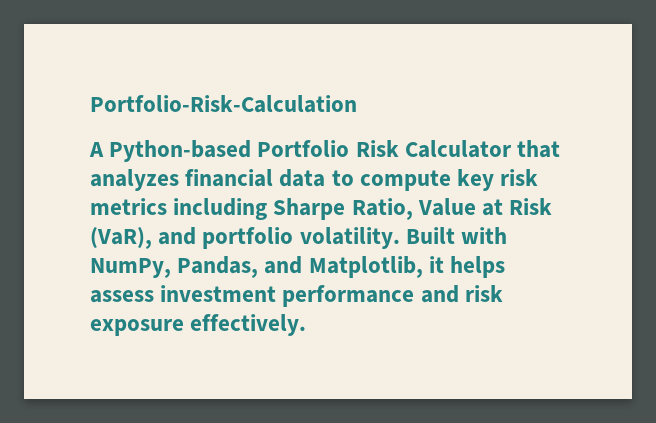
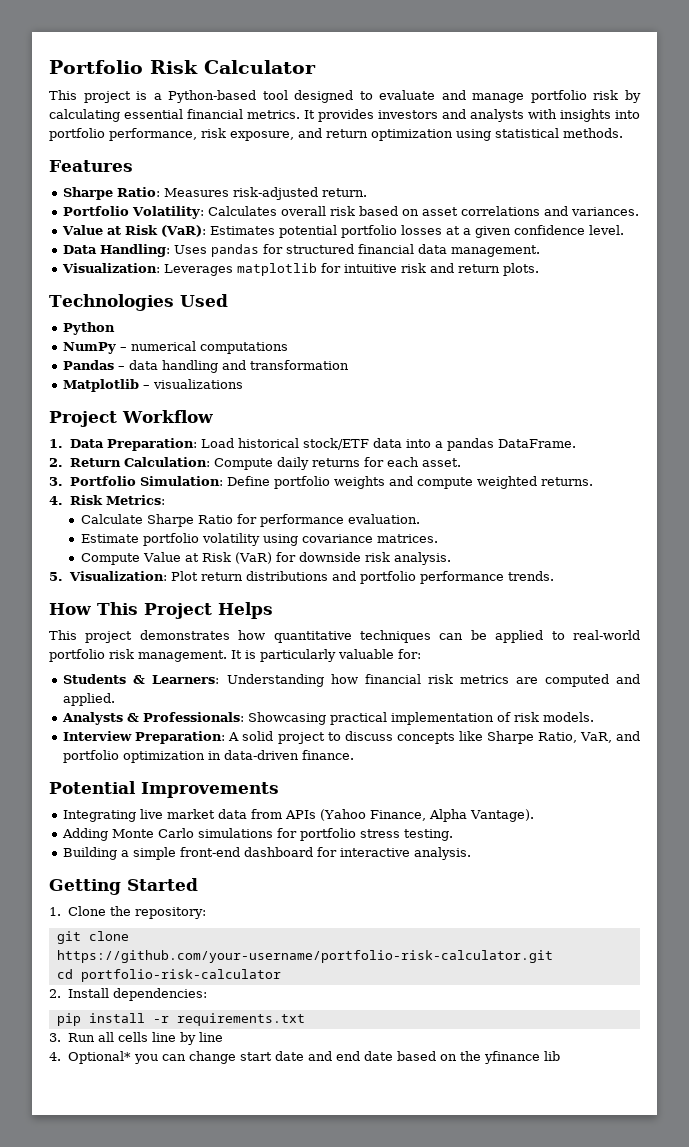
- Portfolio-Risk-Calculation
- A Python-based Portfolio Risk Calculator that analyzes financial data to compute key risk metrics including Sharpe Ratio, Value at Risk (VaR), and portfolio volatility. Built with NumPy, Pandas, and Matplotlib, it helps assess investment performance and risk exposure effectively.
+ Portfolio Risk Calculator
+ This project is a Python-based tool designed to evaluate and manage portfolio risk by calculating essential financial metrics. It provides investors and analysts with insights into portfolio performance, risk exposure, and return optimization using statistical methods.
+ Features
+ Sharpe Ratio: Measures risk-adjusted return.
+ Portfolio Volatility: Calculates overall risk based on asset correlations and variances.
+ Value at Risk (VaR): Estimates potential portfolio losses at a given confidence level.
+ Data Handling: Uses pandas for structured financial data management.
+ Visualization: Leverages matplotlib for intuitive risk and return plots.
+ Technologies Used
+ Python
+ NumPy – numerical computations
+ Pandas – data handling and transformation
+ Matplotlib – visualizations
+ Project Workflow
+ 1. Data Preparation: Load historical stock/ETF data into a pandas DataFrame.
+ 2. Return Calculation: Compute daily returns for each asset.
+ 3. Portfolio Simulation: Define portfolio weights and compute weighted returns.
+ 4. Risk Metrics:
+ Calculate Sharpe Ratio for performance evaluation.
+ Estimate portfolio volatility using covariance matrices.
+ Compute Value at Risk (VaR) for downside risk analysis.
+ 5. Visualization: Plot return distributions and portfolio performance trends.
+ How This Project Helps
+ This project demonstrates how quantitative techniques can be applied to real-world portfolio risk management. It is particularly valuable for:
+ Students & Learners: Understanding how financial risk metrics are computed and applied.
+ Analysts & Professionals: Showcasing practical implementation of risk models.
+ Interview Preparation: A solid project to discuss concepts like Sharpe Ratio, VaR, and portfolio optimization in data-driven finance.
+ Potential Improvements
+ Integrating live market data from APIs (Yahoo Finance, Alpha Vantage).
+ Adding Monte Carlo simulations for portfolio stress testing.
+ Building a simple front-end dashboard for interactive analysis.
+ Getting Started
+ 1. Clone the repository:
+ git clone https://github.com/your-username/portfolio-risk-calculator.git
+ cd portfolio-risk-calculator
+ 2. Install dependencies:
+ pip install -r requirements.txt
+ 3. Run all cells line by line
+ 4. Optional* you can change start date and end date based on the yfinance lib

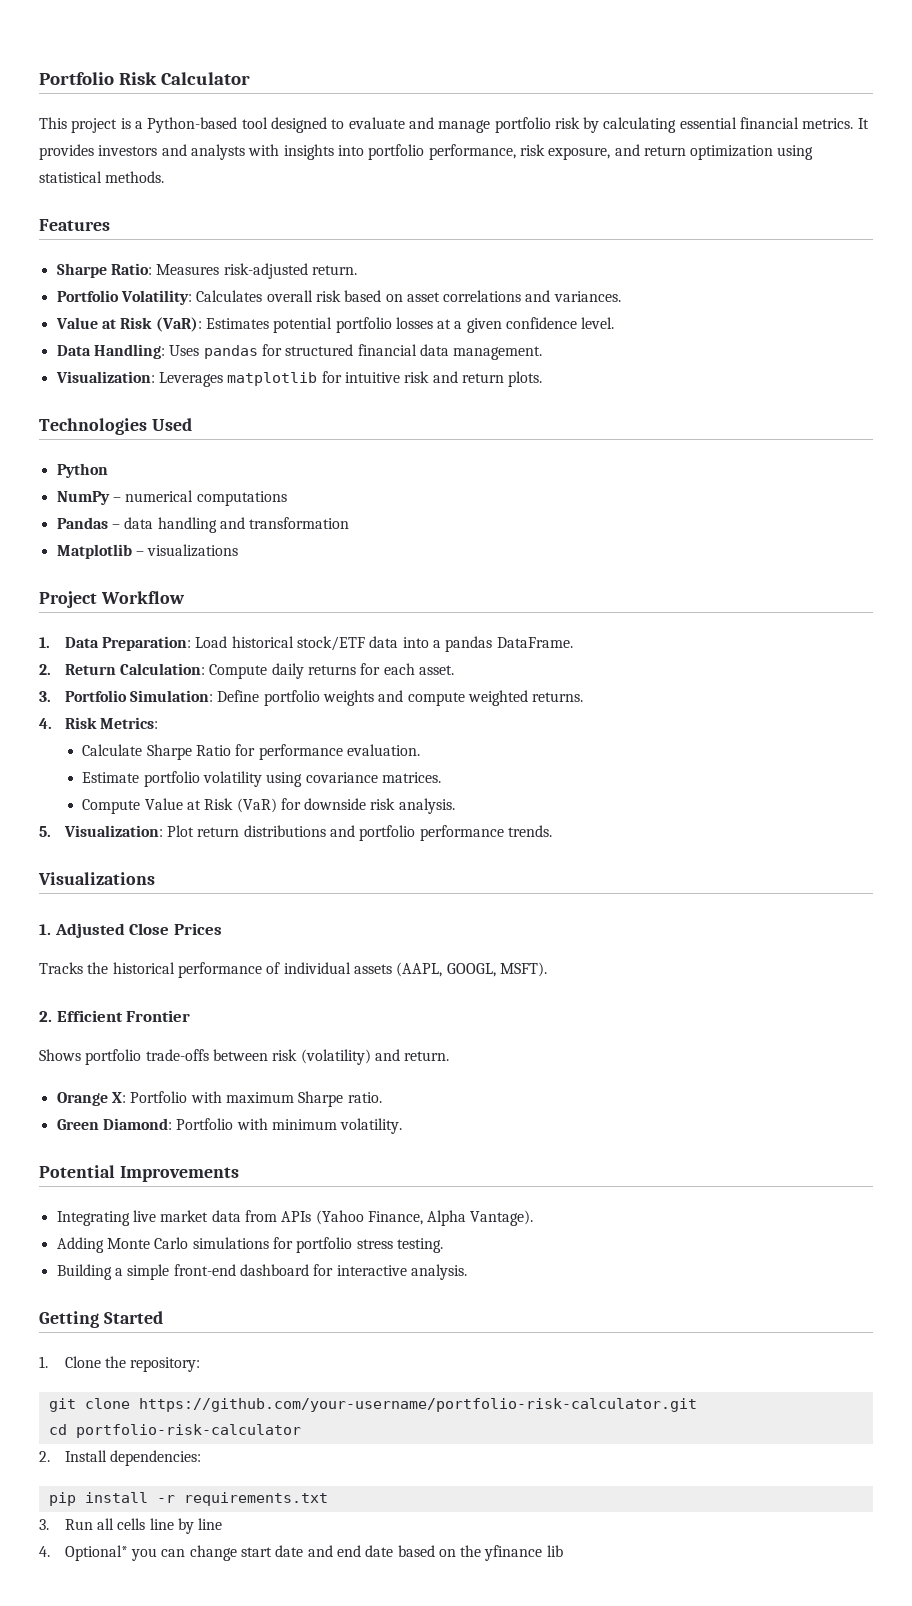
- How This Project Helps
- This project demonstrates how quantitative techniques can be applied to real-world portfolio risk management. It is particularly valuable for:
- Students & Learners: Understanding how financial risk metrics are computed and applied.
- Analysts & Professionals: Showcasing practical implementation of risk models.
- Interview Preparation: A solid project to discuss concepts like Sharpe Ratio, VaR, and portfolio optimization in data-driven finance.
+ Visualizations
+ 1. Adjusted Close Prices
+ Tracks the historical performance of individual assets (AAPL, GOOGL, MSFT).
+ 2. Efficient Frontier
+ Shows portfolio trade-offs between risk (volatility) and return.
+ Orange X: Portfolio with maximum Sharpe ratio.
+ Green Diamond: Portfolio with minimum volatility.

